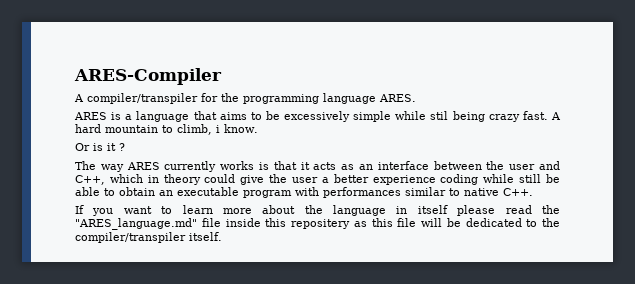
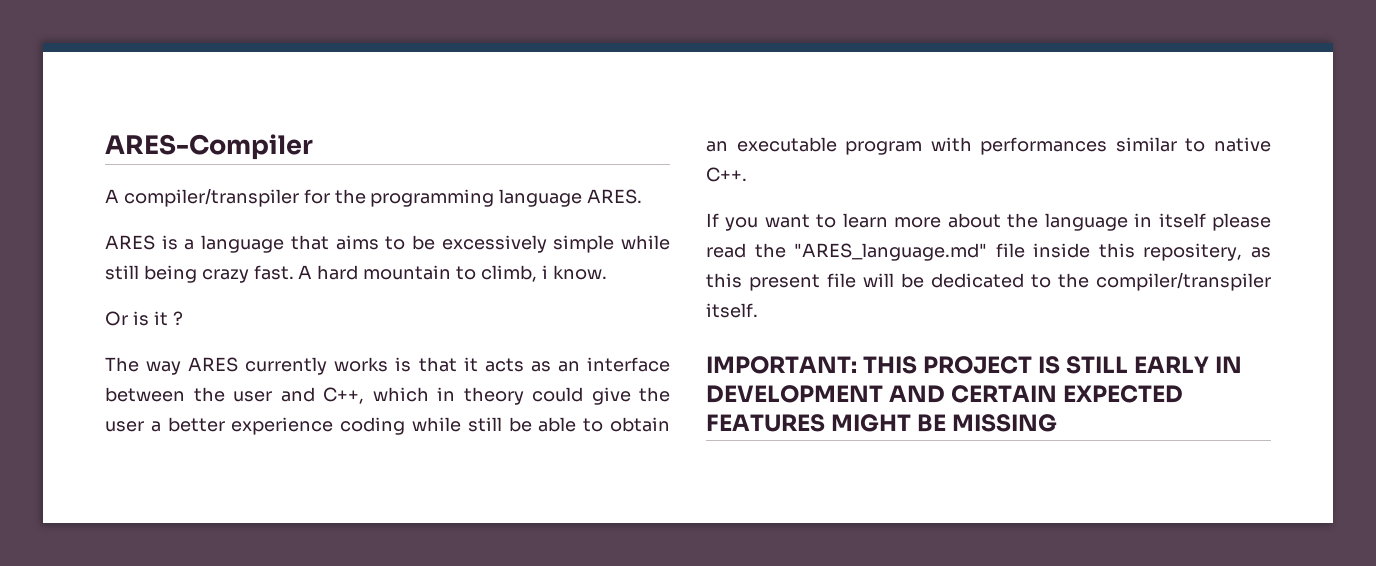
- ARES is a language that aims to be excessively simple while stil being crazy fast.
+ ARES is a language that aims to be excessively simple while still being crazy fast.
- If you want to learn more about the language in itself please read the "ARES_language.md" file inside this repositery as this file will be dedicated to the compiler/transpiler itself.
+ If you want to learn more about the language in itself please read the "ARES_language.md" file inside this repositery, as this present file will be dedicated to the compiler/transpiler itself.
+ IMPORTANT: THIS PROJECT IS STILL EARLY IN DEVELOPMENT AND CERTAIN EXPECTED FEATURES MIGHT BE MISSING

